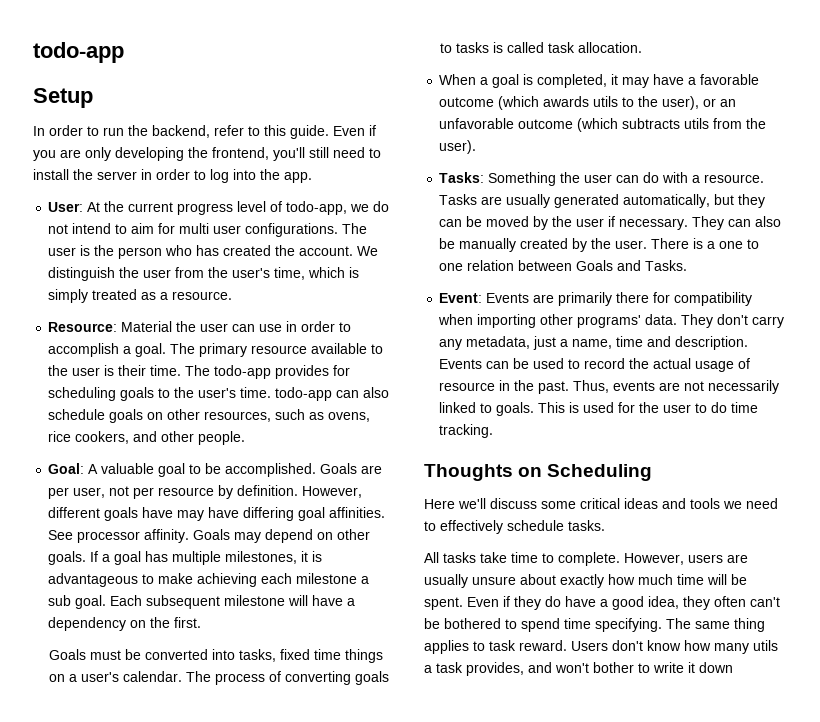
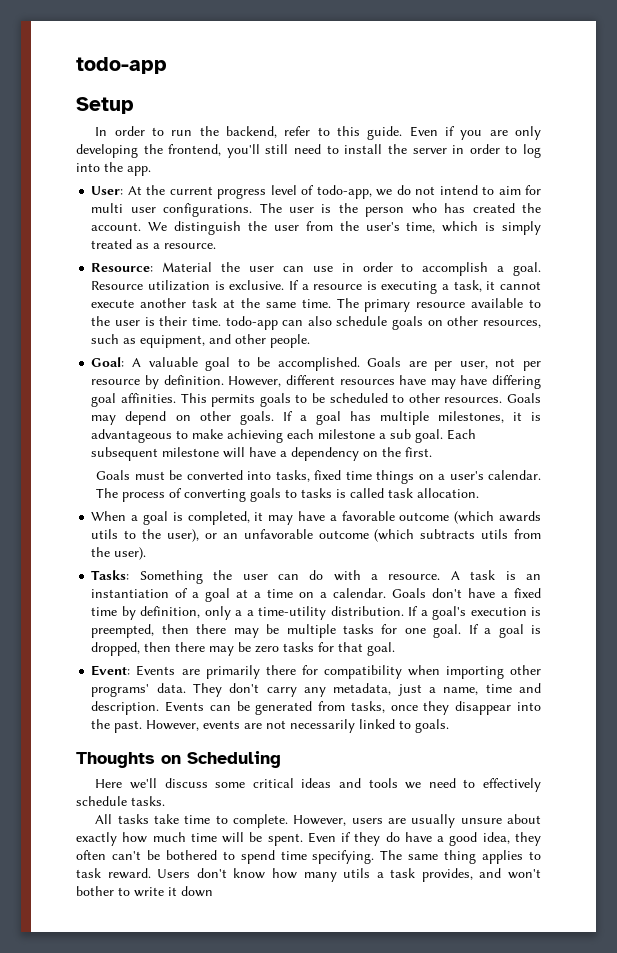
+ Resource utilization is exclusive. If a resource is executing a task, it cannot execute another task at the same time.
- The primary resource available to the user is their time. The todo-app provides for scheduling goals to the user's time. todo-app can also schedule goals on other resources, such as ovens, rice cookers, and other people.
+ The primary resource available to the user is their time. todo-app can also schedule goals on other resources, such as equipment, and other people.
- However, different goals have may have differing goal affinities.
+ However, different resources have may have differing goal affinities.
- See processor affinity.
+ This permits goals to be scheduled to other resources.
- Tasks are usually generated automatically, but they can be moved by the user if necessary. They can also be manually created by the user. There is a one to one relation between Goals and Tasks.
+ A task is an instantiation of a goal at a time on a calendar. Goals don't have a fixed time by definition, only a a time-utility distribution. If a goal's execution is preempted, then there may be multiple tasks for one goal. If a goal is dropped, then there may be zero tasks for that goal.
- Events can be used to record the actual usage of resource in the past.
+ Events can be generated from tasks, once they disappear into the past.
- Thus, events are not necessarily linked to goals. This is used for the user to do time tracking.
+ However, events are not necessarily linked to goals.

